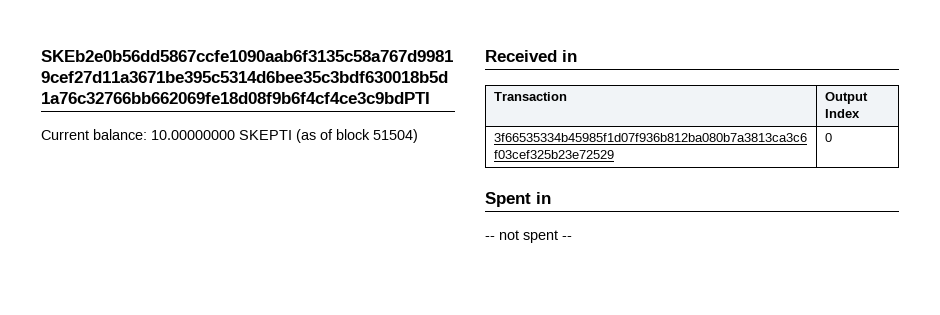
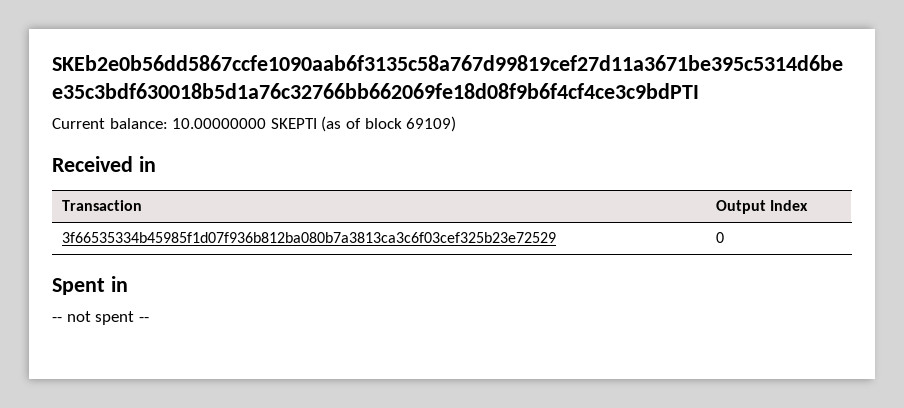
- Current balance: 10.00000000 SKEPTI (as of block 51504)
+ Current balance: 10.00000000 SKEPTI (as of block 69109)

